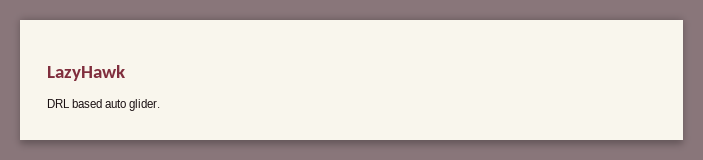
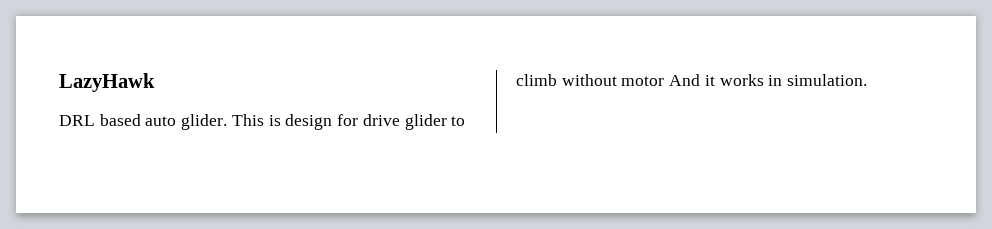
+ This is design for drive glider to climb without motor And it works in simulation.

